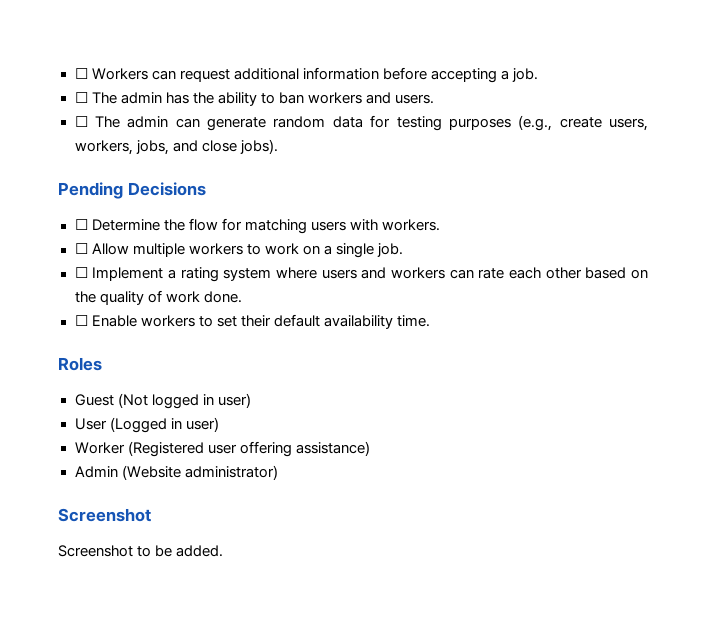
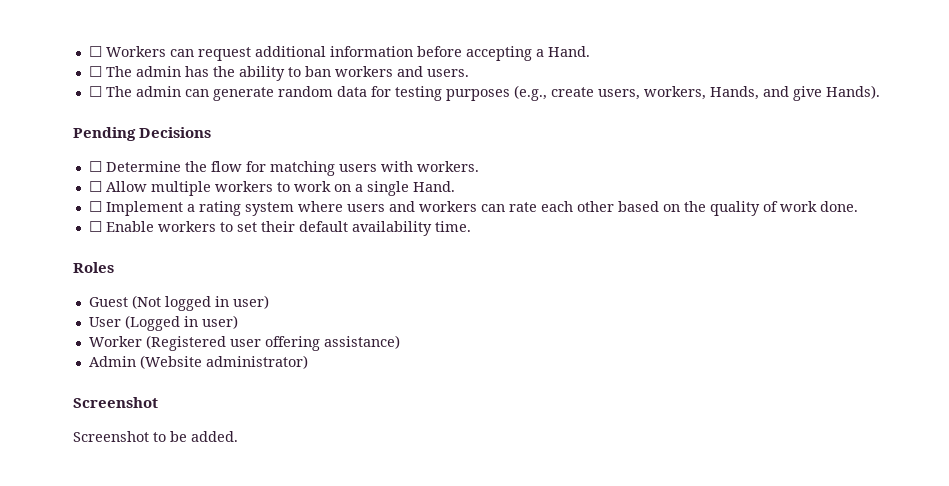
- ☐ Workers can request additional information before accepting a job.
+ ☐ Workers can request additional information before accepting a Hand.
- ☐ The admin can generate random data for testing purposes (e.g., create users, workers, jobs, and close jobs).
+ ☐ The admin can generate random data for testing purposes (e.g., create users, workers, Hands, and give Hands).
- ☐ Allow multiple workers to work on a single job.
+ ☐ Allow multiple workers to work on a single Hand.

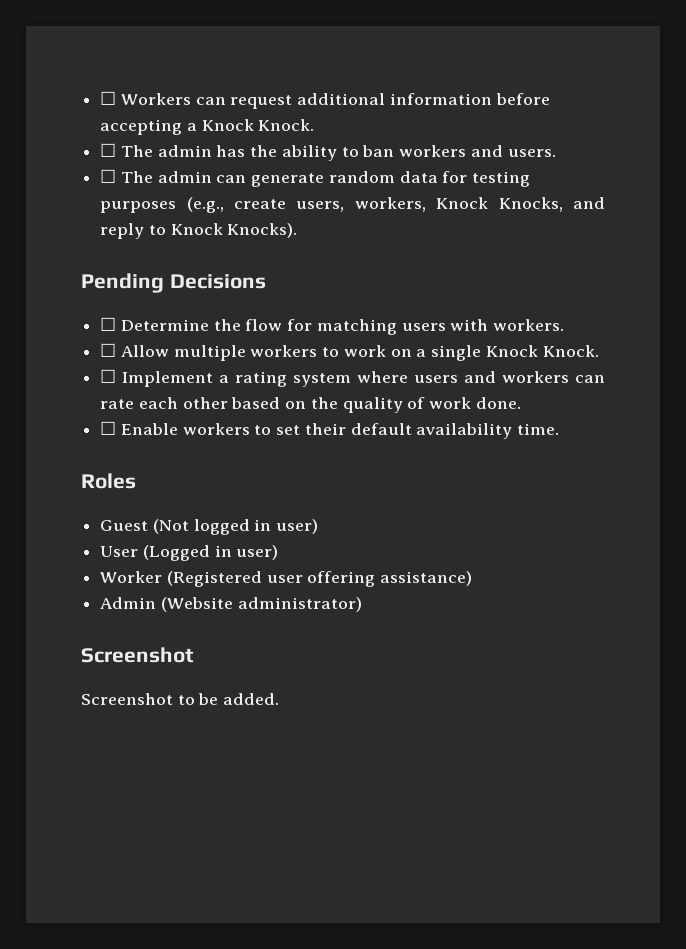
- ☐ Workers can request additional information before accepting a Hand.
+ ☐ Workers can request additional information before accepting a Knock Knock.
- ☐ The admin can generate random data for testing purposes (e.g., create users, workers, Hands, and give Hands).
+ ☐ The admin can generate random data for testing purposes (e.g., create users, workers, Knock Knocks, and reply to Knock Knocks).
- ☐ Allow multiple workers to work on a single Hand.
+ ☐ Allow multiple workers to work on a single Knock Knock.

